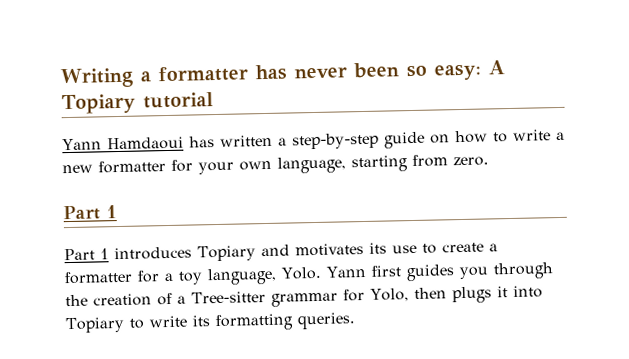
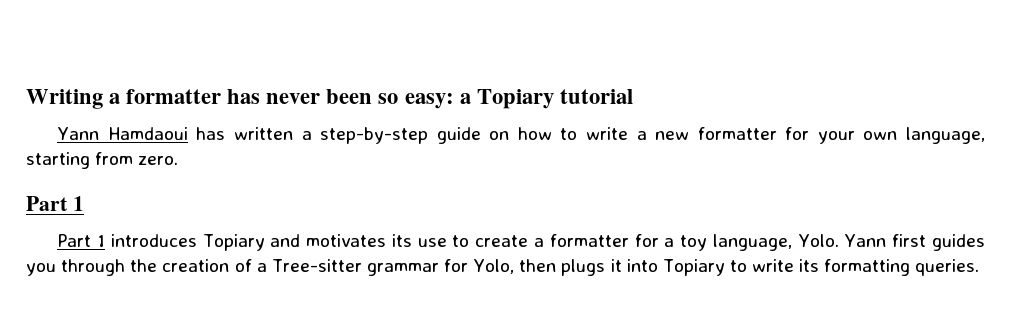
- Writing a formatter has never been so easy: A Topiary tutorial
+ Writing a formatter has never been so easy: a Topiary tutorial

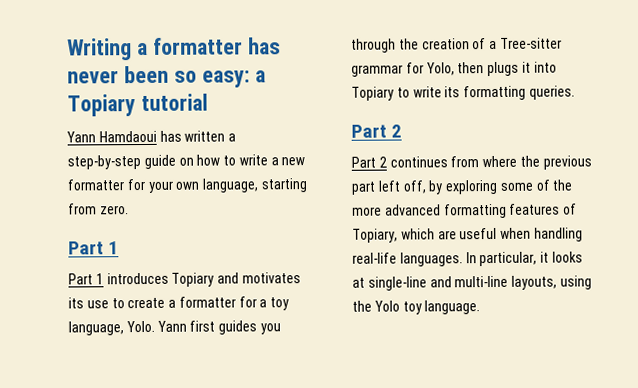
  Yann first guides you through the creation of a Tree-sitter grammar for Yolo, then plugs it into Topiary to write its formatting queries.
+ Part 2
+ Part 2 continues from where the previous part left off, by exploring some of the more advanced formatting features of Topiary, which are useful when handling real-life languages. In particular, it looks at single-line and multi-line layouts, using the Yolo toy language.

